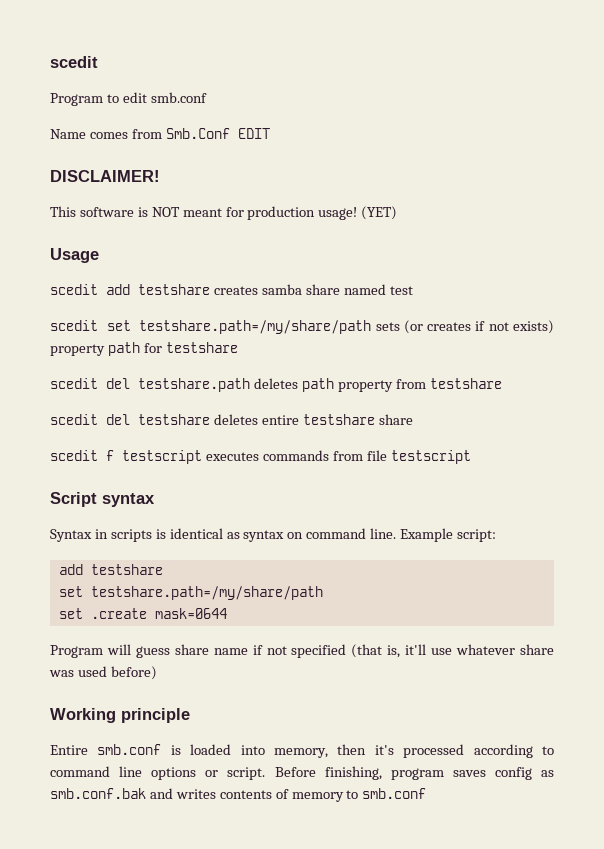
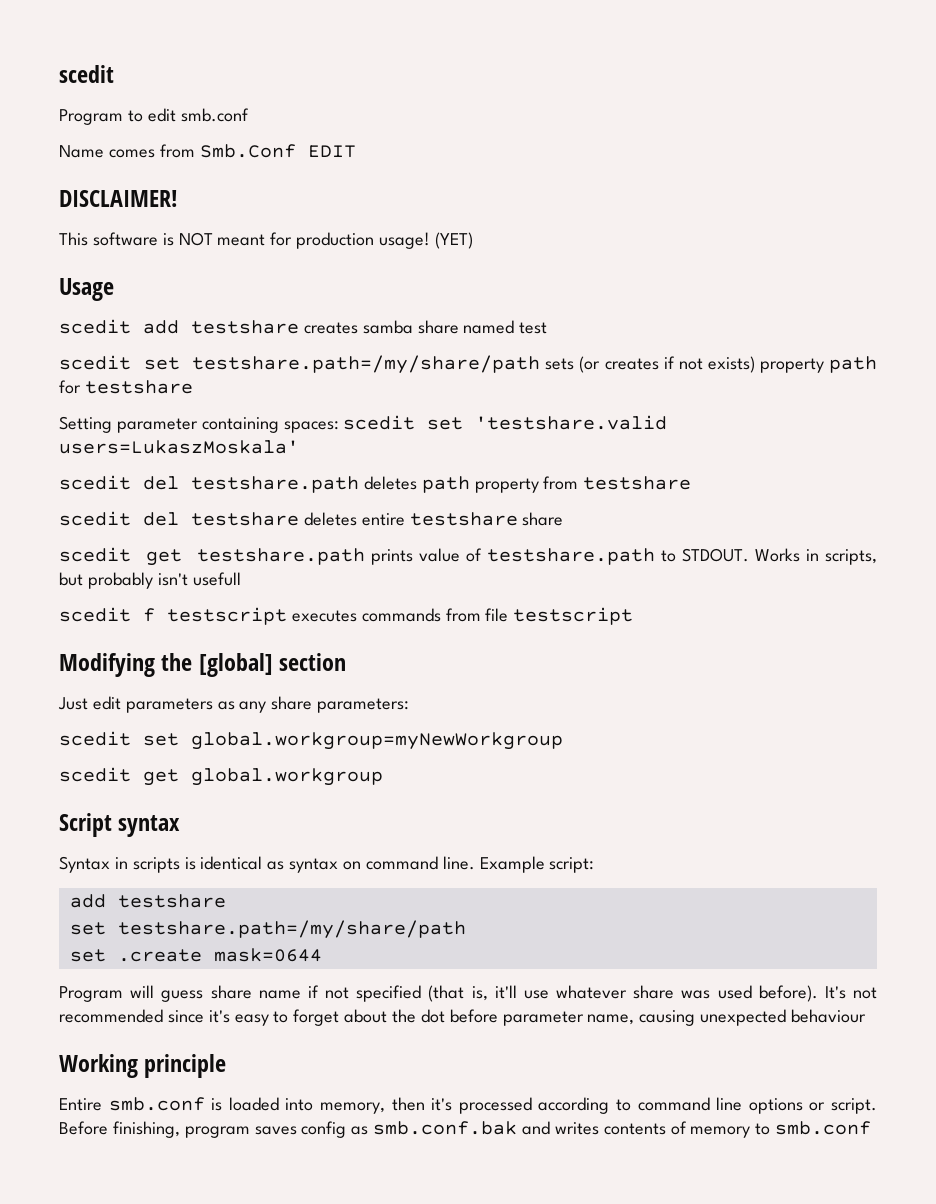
+ Setting parameter containing spaces: scedit set 'testshare.valid users=LukaszMoskala'
+ scedit get testshare.path prints value of testshare.path to STDOUT. Works in scripts, but probably isn't usefull
+ Modifying the [global] section
+ Just edit parameters as any share parameters:
+ scedit set global.workgroup=myNewWorkgroup
+ scedit get global.workgroup
- Program will guess share name if not specified (that is, it'll use whatever share was used before)
+ Program will guess share name if not specified (that is, it'll use whatever share was used before). It's not recommended since it's easy to forget about the dot before parameter name, causing unexpected behaviour

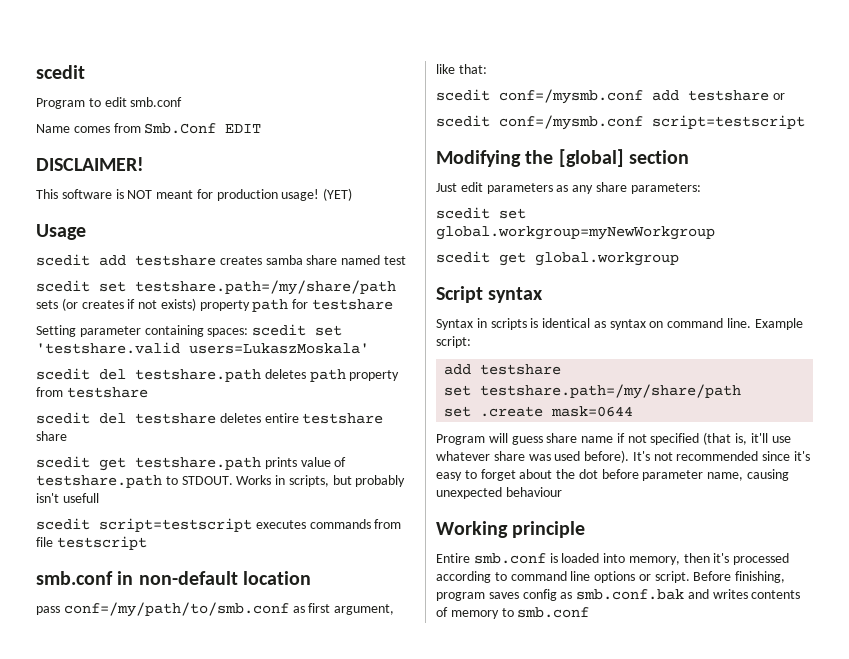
- scedit f testscript executes commands from file testscript
+ scedit script=testscript executes commands from file testscript
+ smb.conf in non-default location
+ pass conf=/my/path/to/smb.conf as first argument, like that:
+ scedit conf=/mysmb.conf add testshare or
+ scedit conf=/mysmb.conf script=testscript

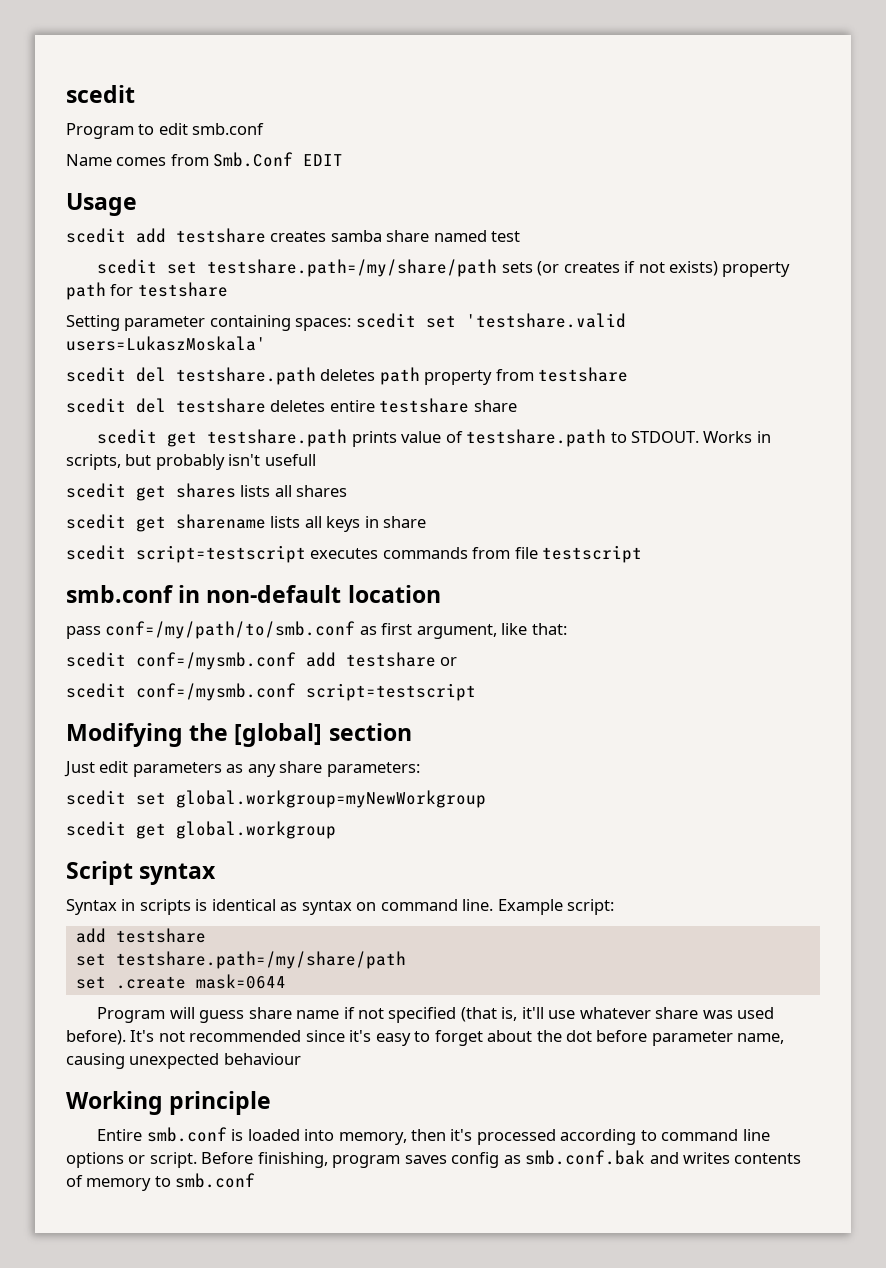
- DISCLAIMER!
- This software is NOT meant for production usage! (YET)
+ scedit get shares lists all shares
+ scedit get sharename lists all keys in share

